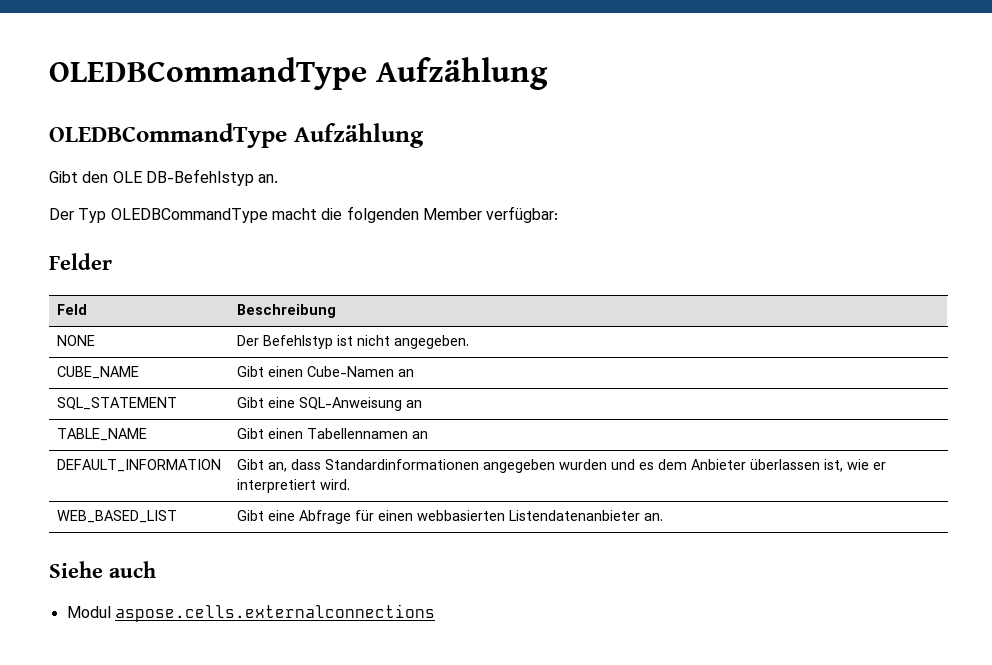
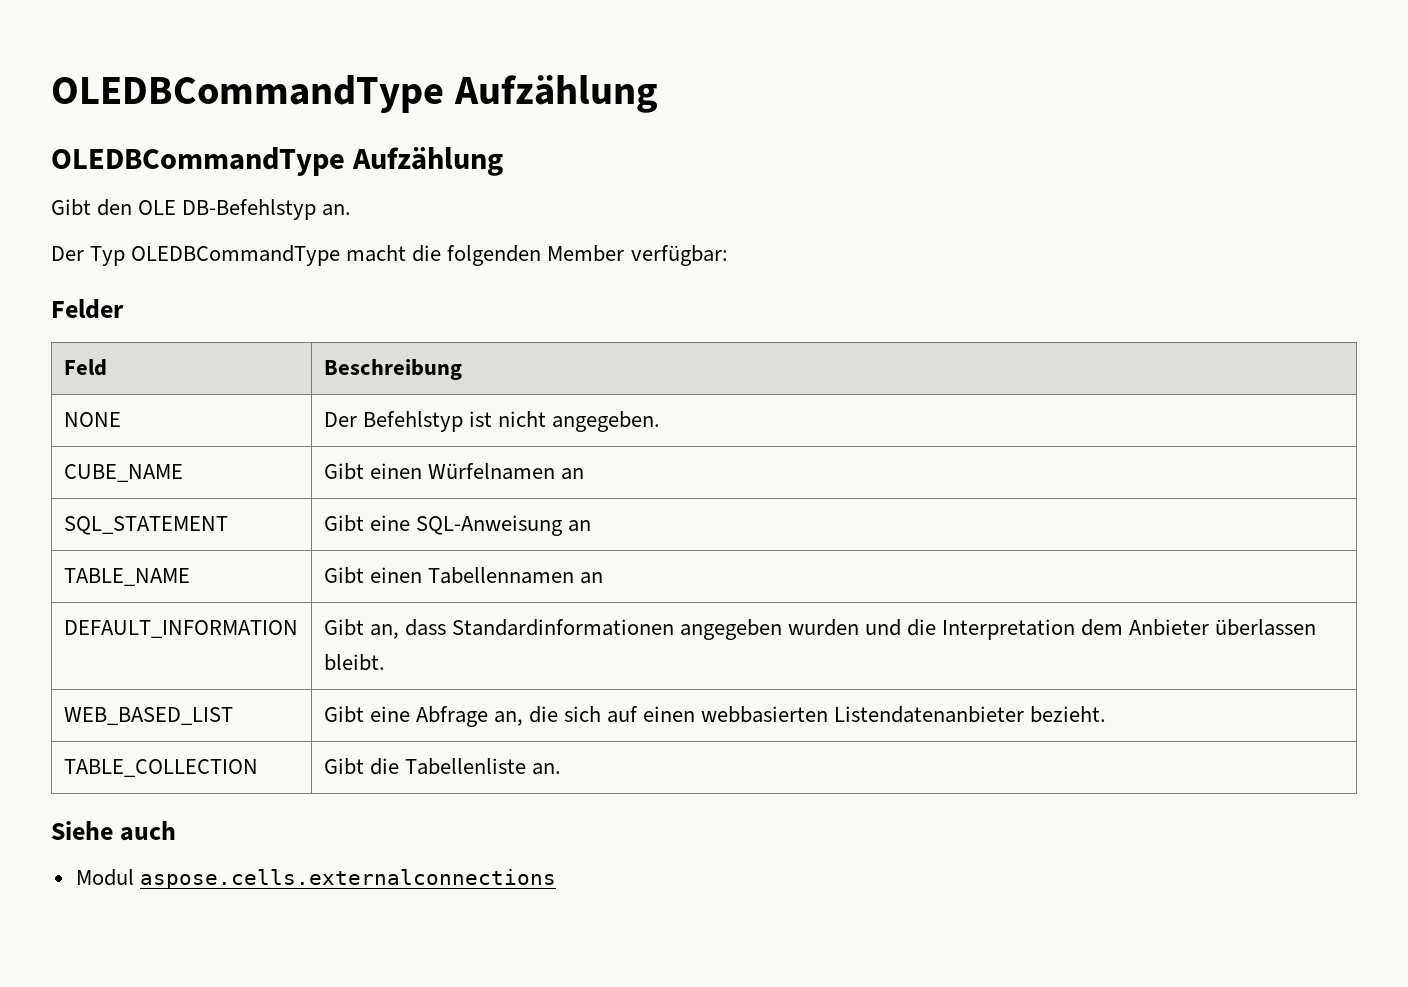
- CUBE_NAME | Gibt einen Cube-Namen an
+ CUBE_NAME | Gibt einen Würfelnamen an
- DEFAULT_INFORMATION | Gibt an, dass Standardinformationen angegeben wurden und es dem Anbieter überlassen ist, wie er interpretiert wird.
+ DEFAULT_INFORMATION | Gibt an, dass Standardinformationen angegeben wurden und die Interpretation dem Anbieter überlassen bleibt.
- WEB_BASED_LIST | Gibt eine Abfrage für einen webbasierten Listendatenanbieter an.
+ WEB_BASED_LIST | Gibt eine Abfrage an, die sich auf einen webbasierten Listendatenanbieter bezieht.
+ TABLE_COLLECTION | Gibt die Tabellenliste an.

